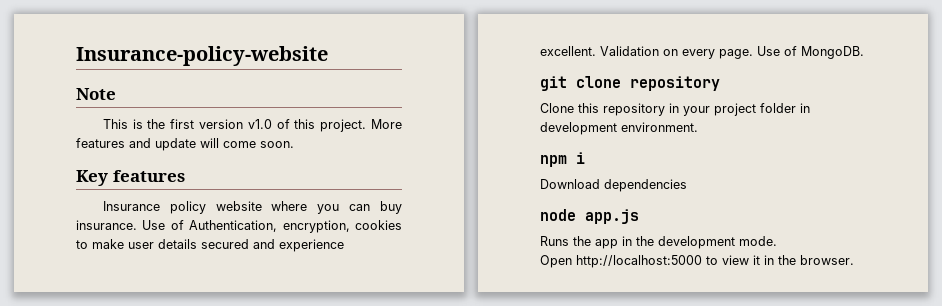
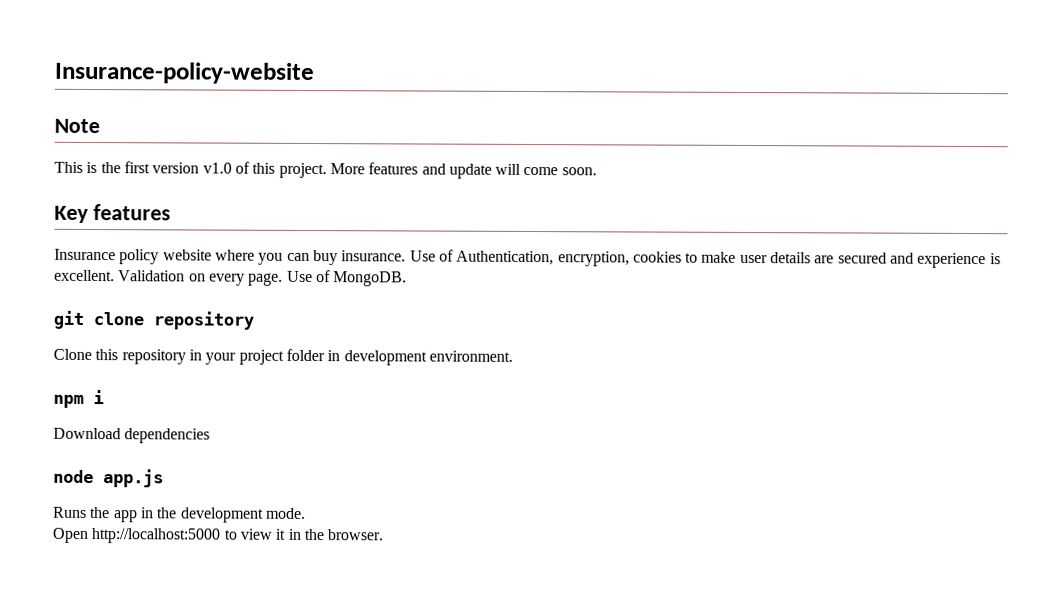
- Use of Authentication, encryption, cookies to make user details secured and experience excellent.
+ Use of Authentication, encryption, cookies to make user details are secured and experience is excellent.

